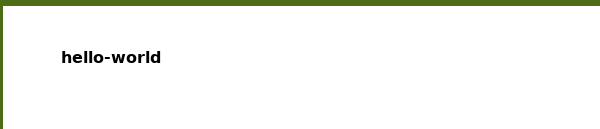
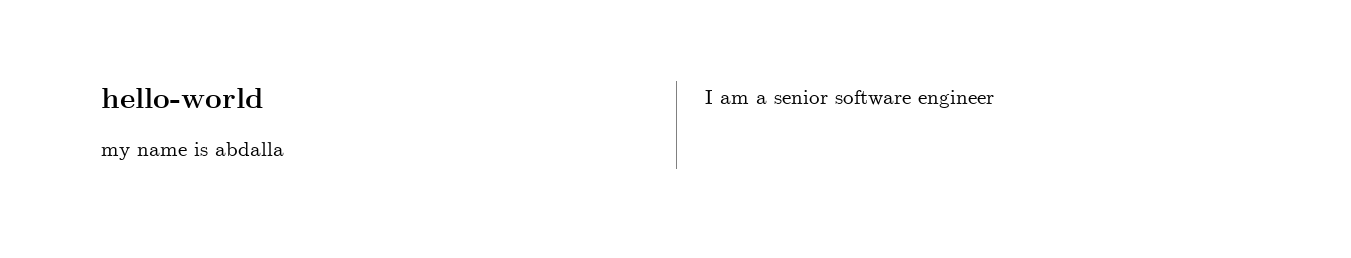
+ my name is abdalla
+ I am a senior software engineer

